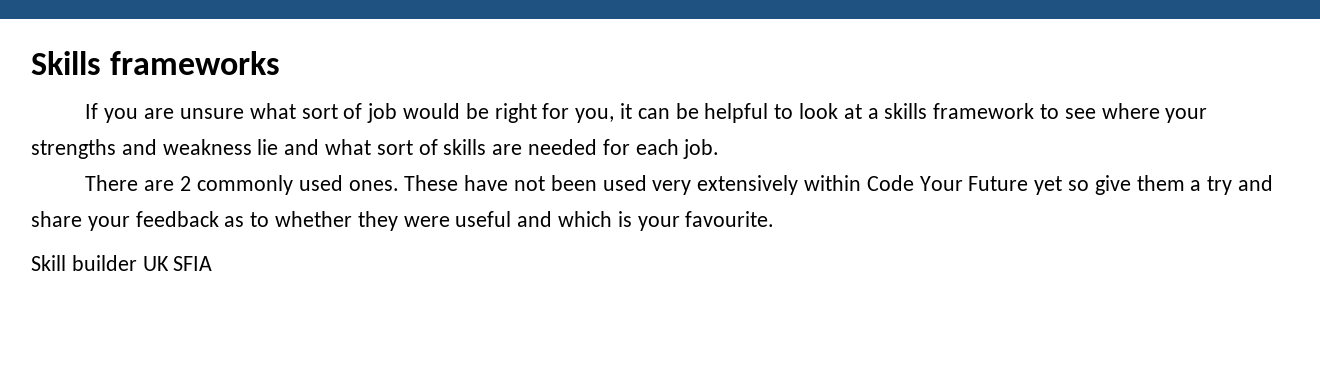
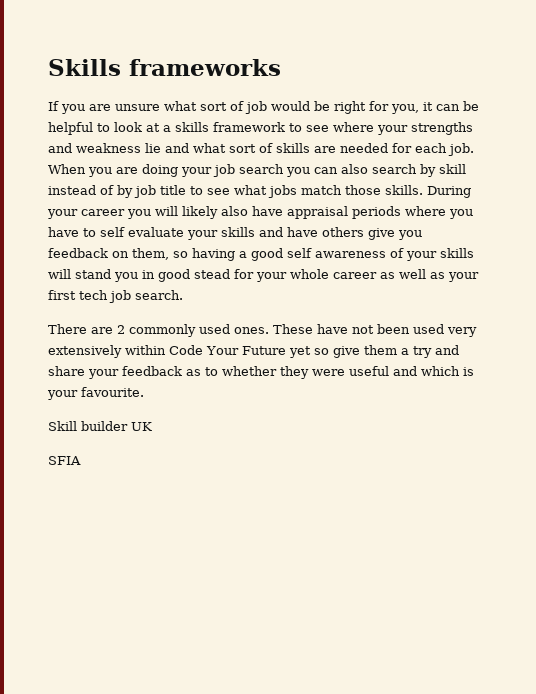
+ When you are doing your job search you can also search by skill instead of by job title to see what jobs match those skills. During your career you will likely also have appraisal periods where you have to self evaluate your skills and have others give you feedback on them, so having a good self awareness of your skills will stand you in good stead for your whole career as well as your first tech job search.
- Skill builder UK SFIA
+ Skill builder UK
+ SFIA

